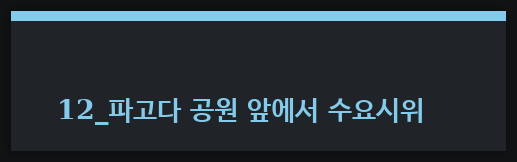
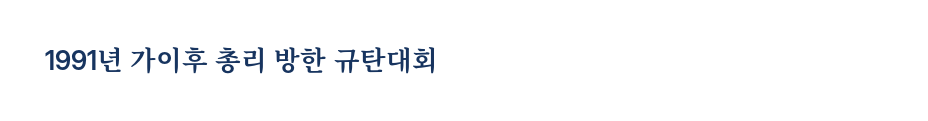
- 12_파고다 공원 앞에서 수요시위
+ 1991년 가이후 총리 방한 규탄대회

